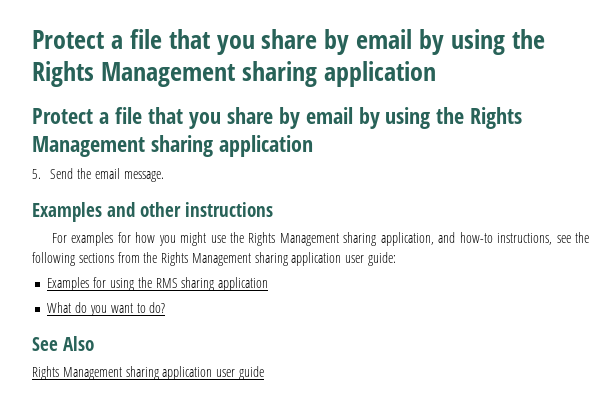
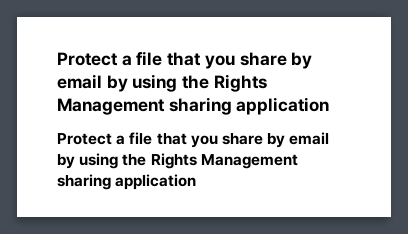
- 5. Send the email message.
- Examples and other instructions
- For examples for how you might use the Rights Management sharing application, and how-to instructions, see the following sections from the Rights Management sharing application user guide:
- Examples for using the RMS sharing application
- What do you want to do?
- See Also
- Rights Management sharing application user guide

